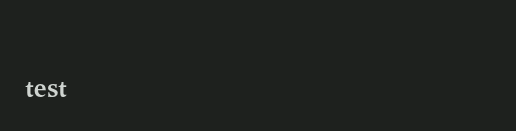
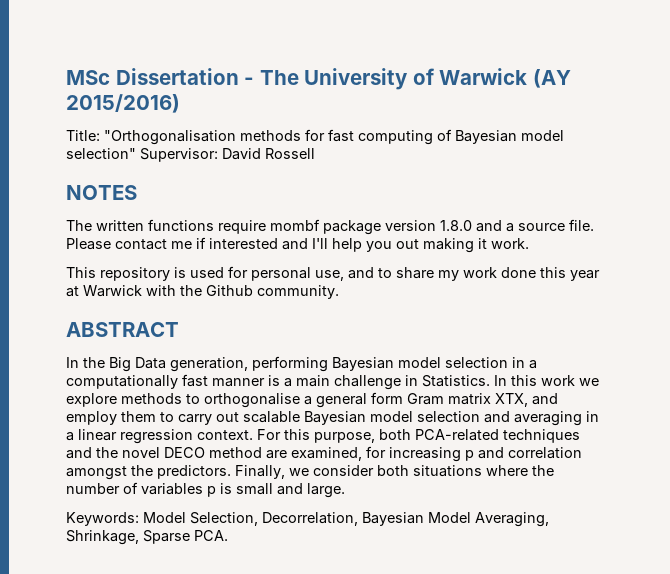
- test
+ MSc Dissertation - The University of Warwick (AY 2015/2016)
+ Title: "Orthogonalisation methods for fast computing of Bayesian model selection" Supervisor: David Rossell
+ NOTES
+ The written functions require mombf package version 1.8.0 and a source file. Please contact me if interested and I'll help you out making it work.
+ This repository is used for personal use, and to share my work done this year at Warwick with the Github community.
+ ABSTRACT
+ In the Big Data generation, performing Bayesian model selection in a computationally fast manner is a main challenge in Statistics. In this work we explore methods to orthogonalise a general form Gram matrix XTX, and employ them to carry out scalable Bayesian model selection and averaging in a linear regression context. For this purpose, both PCA-related techniques and the novel DECO method are examined, for increasing p and correlation amongst the predictors. Finally, we consider both situations where the number of variables p is small and large.
+ Keywords: Model Selection, Decorrelation, Bayesian Model Averaging, Shrinkage, Sparse PCA.

